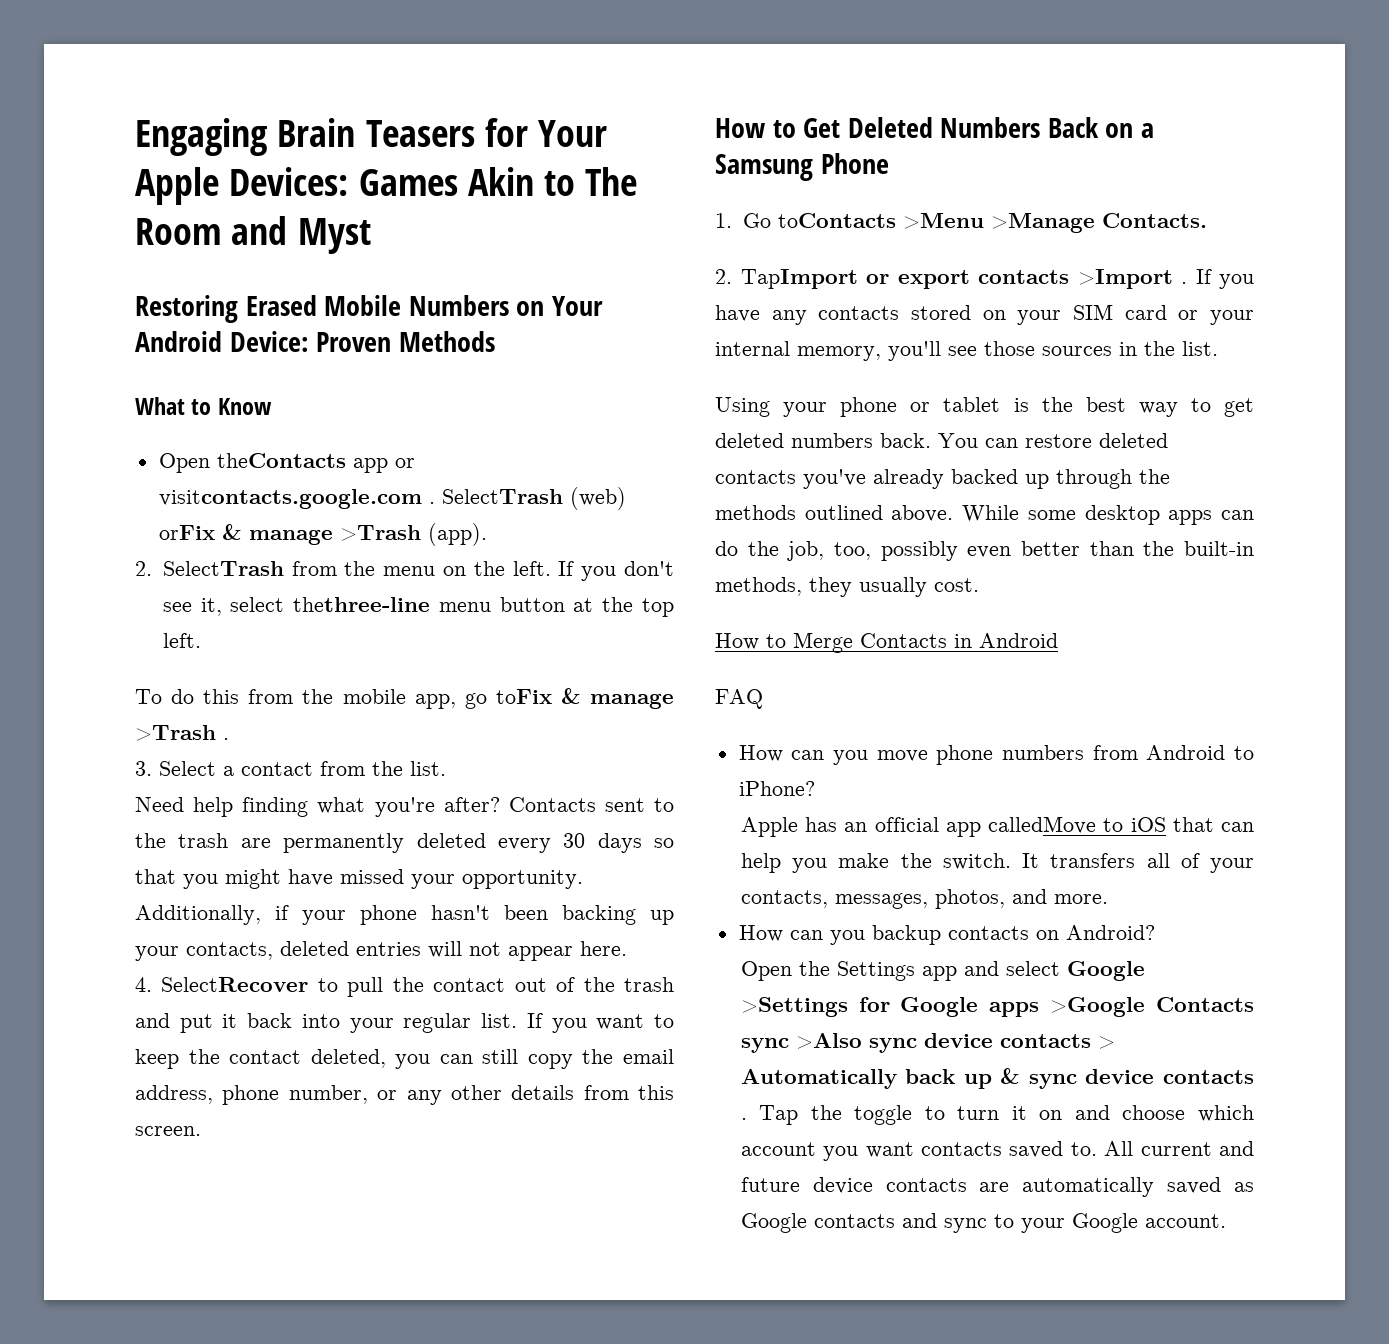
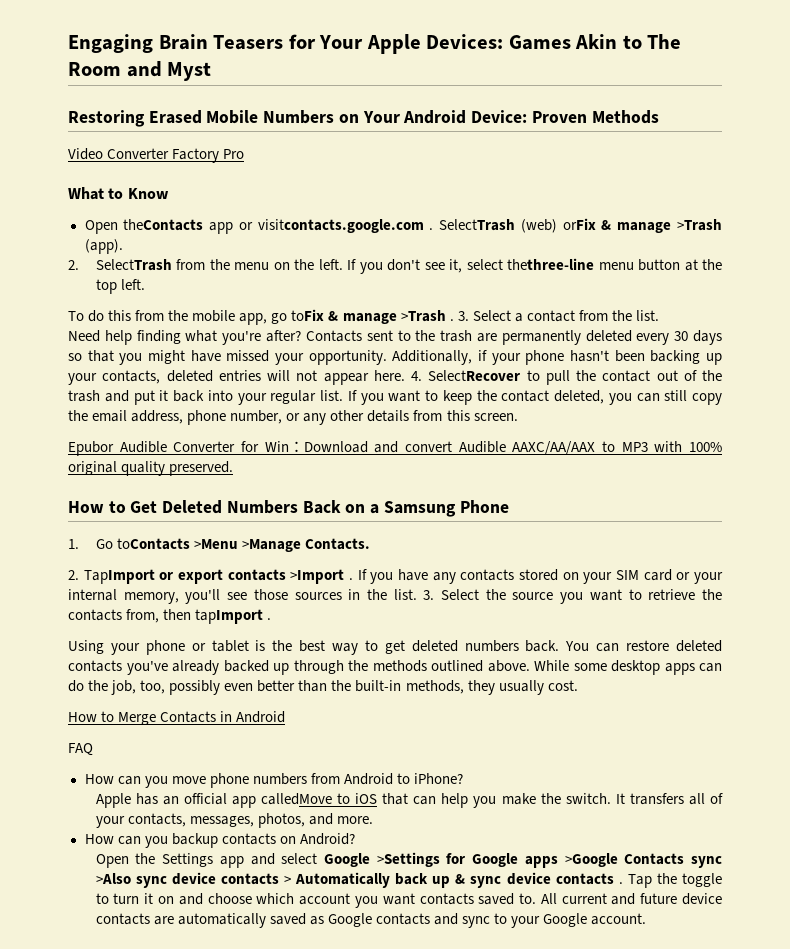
+ Video Converter Factory Pro
- To do this from the mobile app, go toFix & manage >Trash .
- 3. Select a contact from the list.
+ To do this from the mobile app, go toFix & manage >Trash . 3. Select a contact from the list.
- Additionally, if your phone hasn't been backing up your contacts, deleted entries will not appear here.
- 4. SelectRecover to pull the contact out of the trash and put it back into your regular list.
+ Additionally, if your phone hasn't been backing up your contacts, deleted entries will not appear here. 4. SelectRecover to pull the contact out of the trash and put it back into your regular list.
+ Epubor Audible Converter for Win：Download and convert Audible AAXC/AA/AAX to MP3 with 100% original quality preserved.
+ 3. Select the source you want to retrieve the contacts from, then tapImport .

